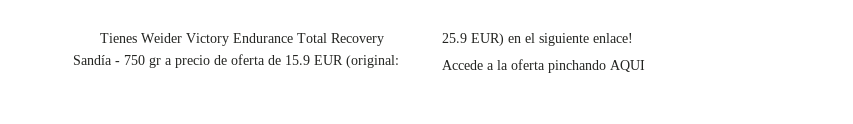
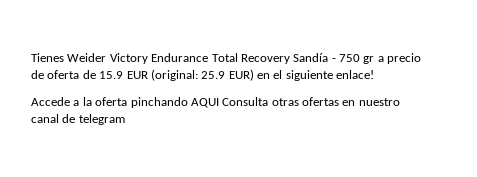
- Accede a la oferta pinchando AQUI
+ Accede a la oferta pinchando AQUI Consulta otras ofertas en nuestro canal de telegram

